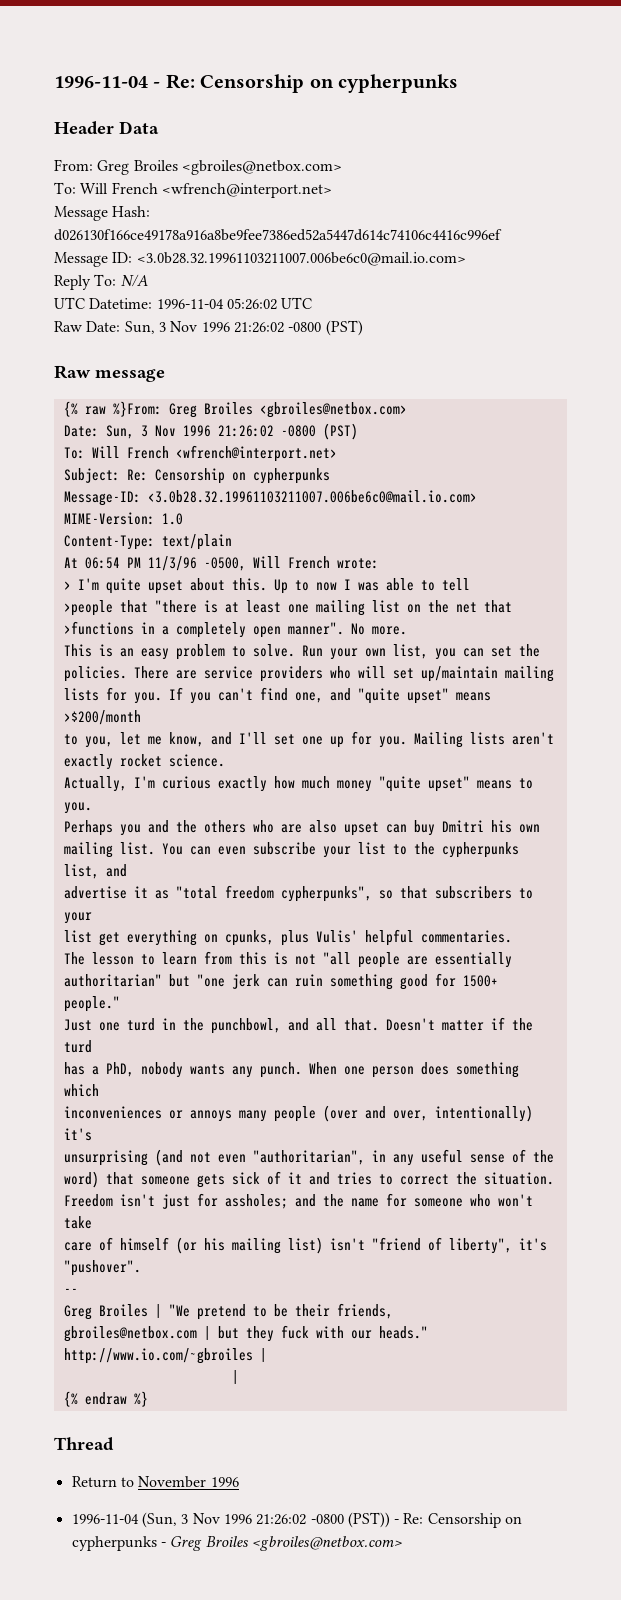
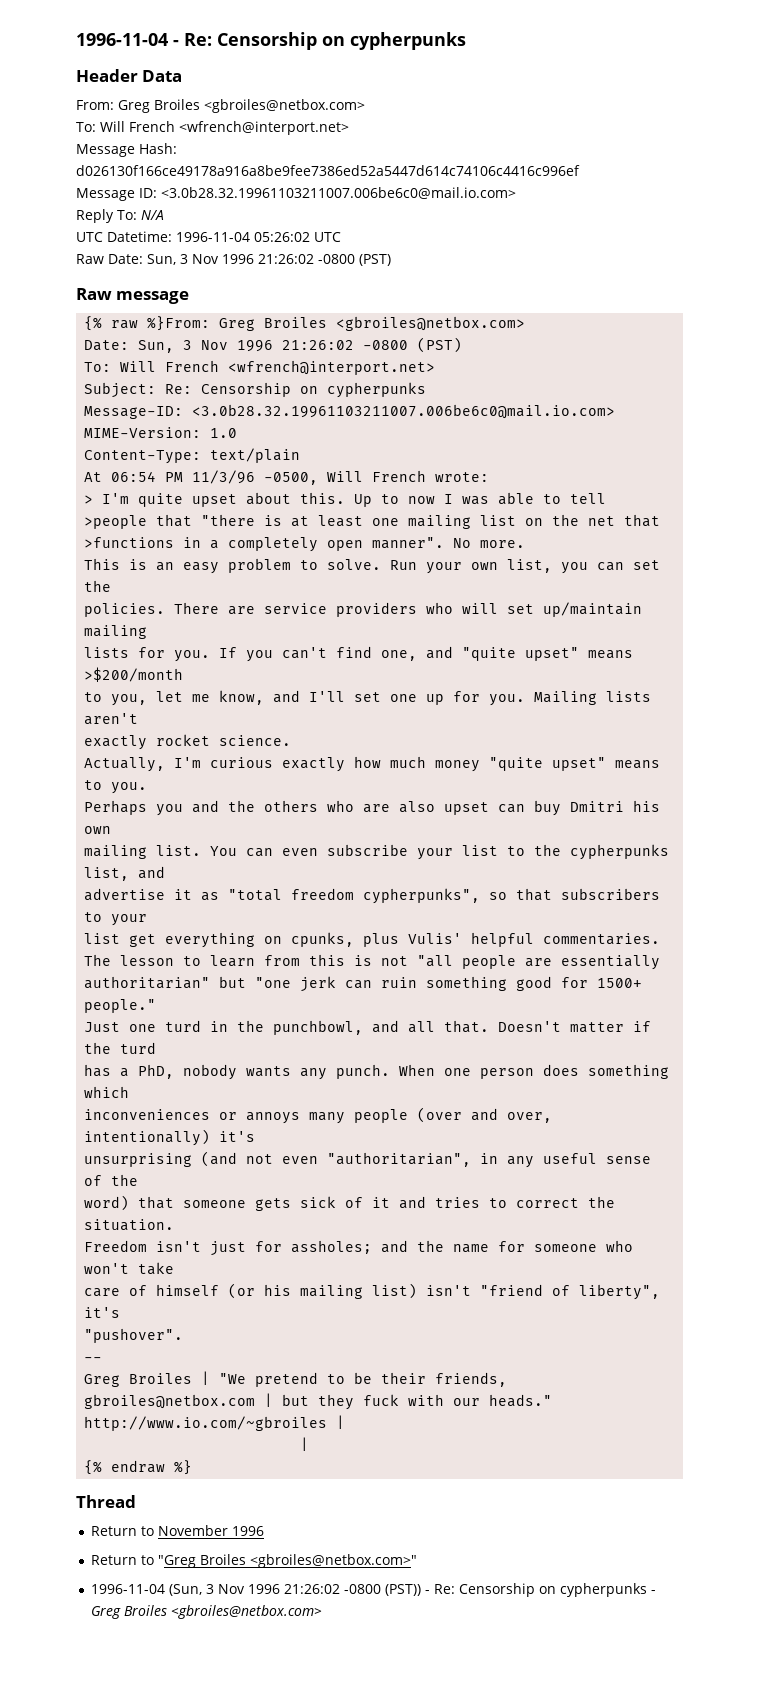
+ Return to "Greg Broiles <gbroiles@netbox.com>"

